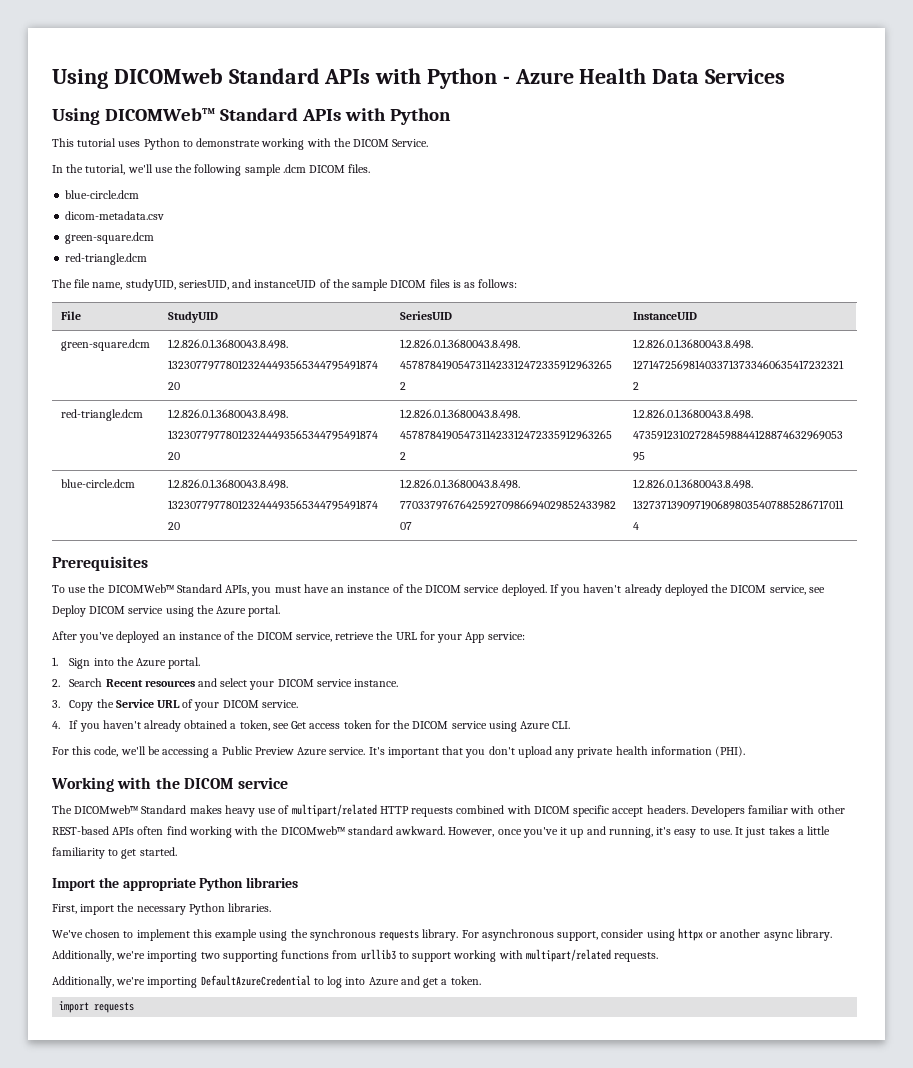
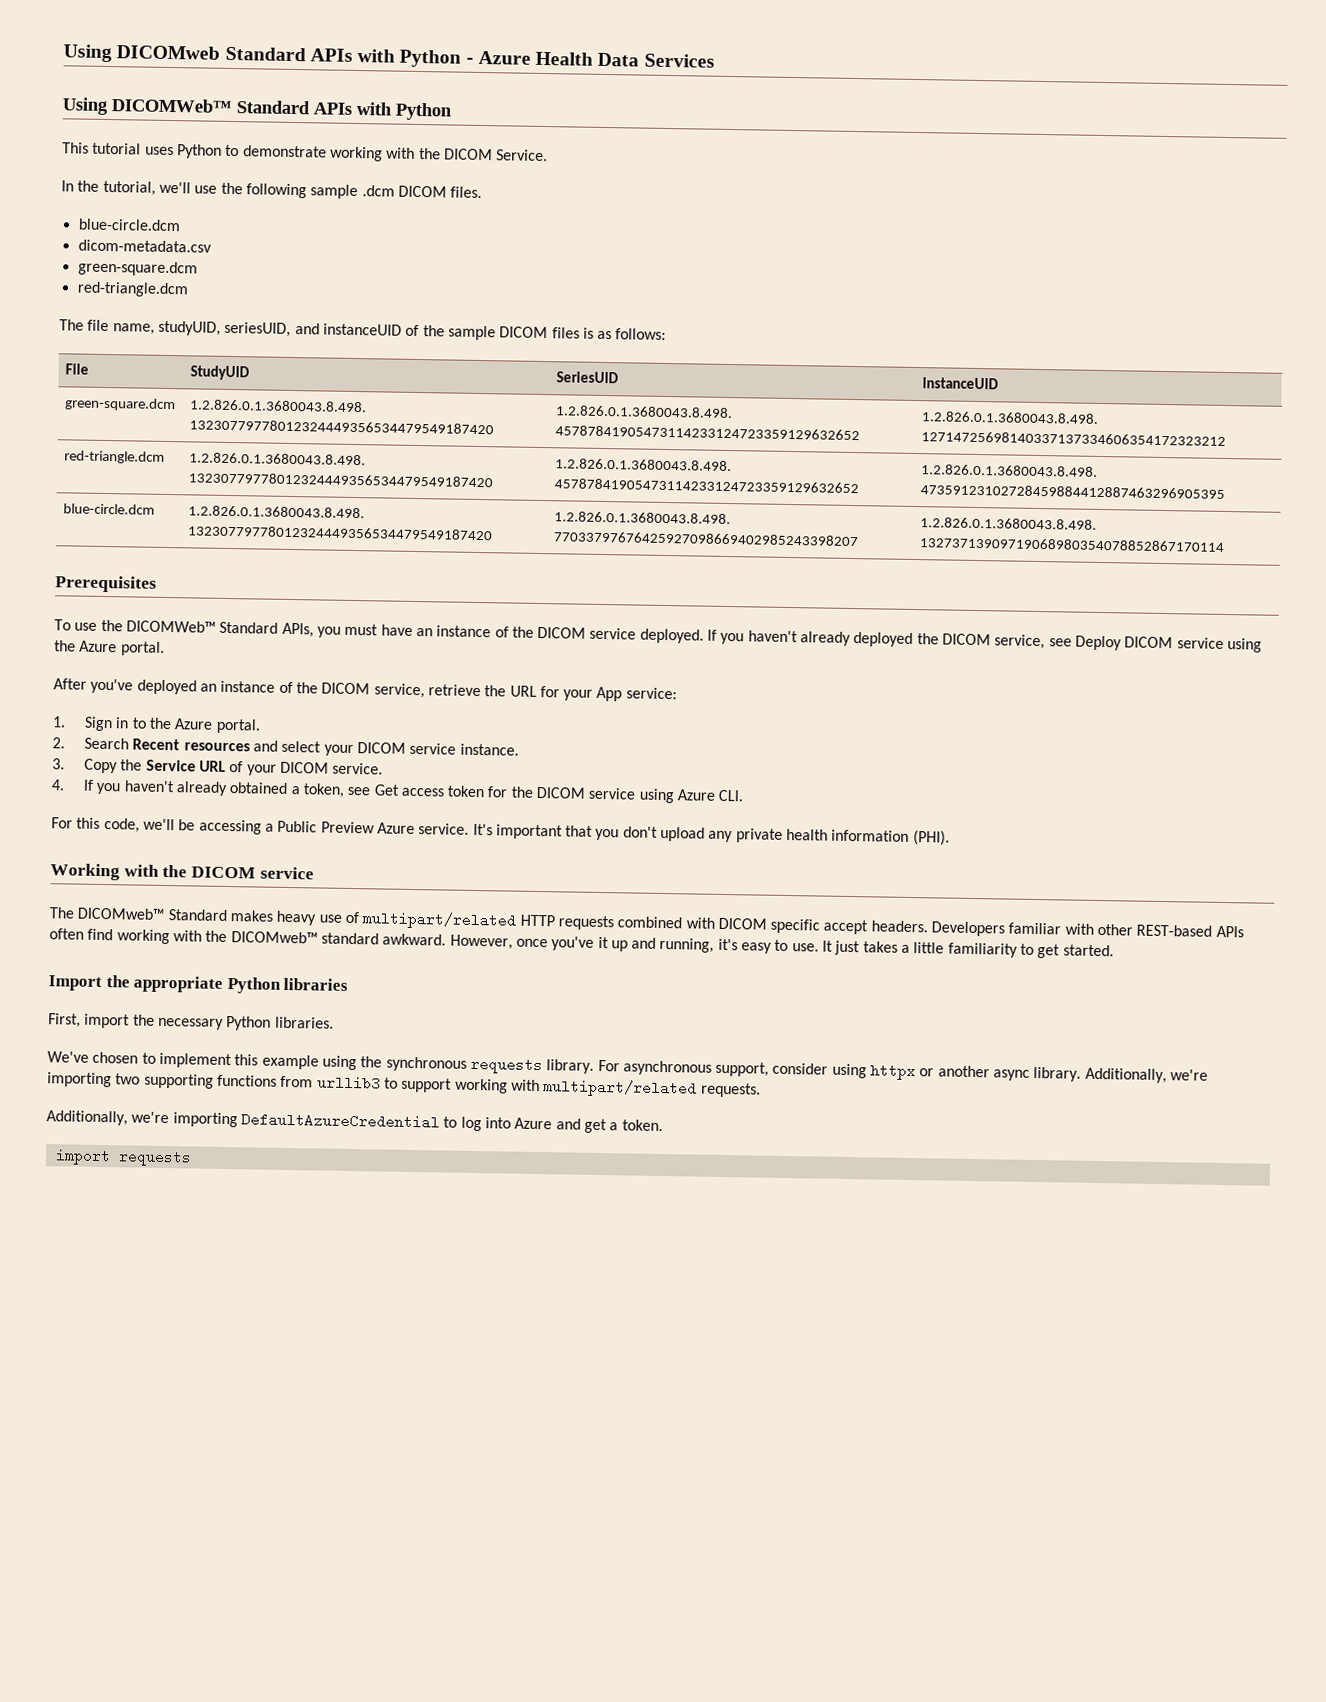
- 1. Sign into the Azure portal.
+ 1. Sign in to the Azure portal.

